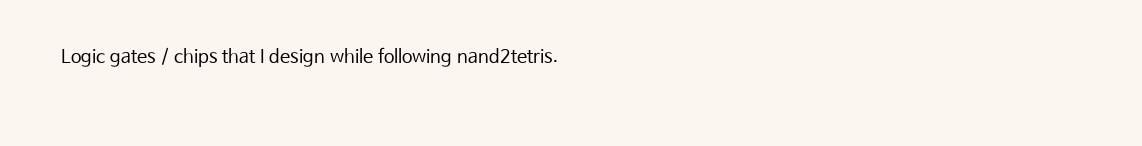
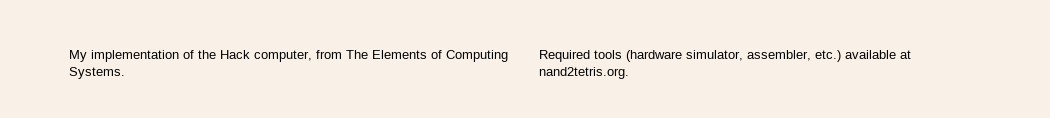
- Logic gates / chips that I design while following nand2tetris.
+ My implementation of the Hack computer, from The Elements of Computing Systems.
+ Required tools (hardware simulator, assembler, etc.) available at nand2tetris.org.

